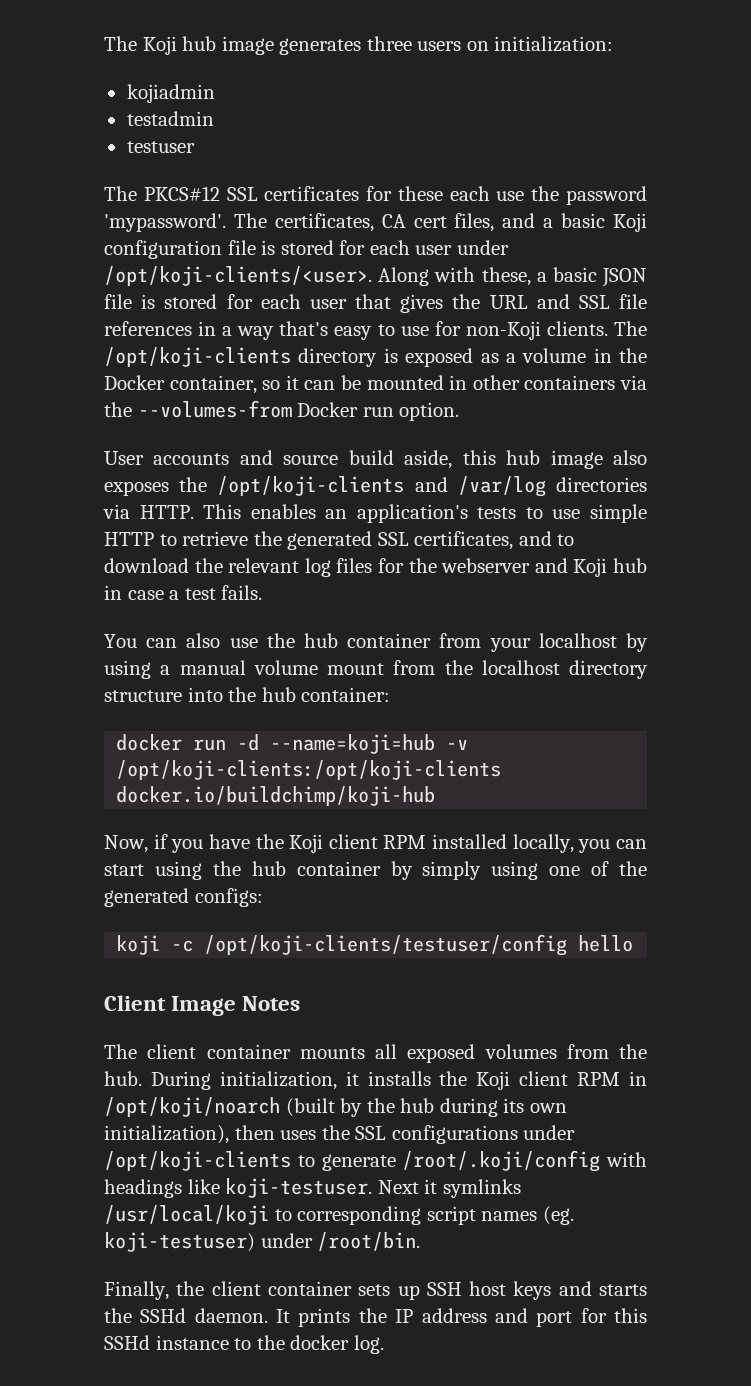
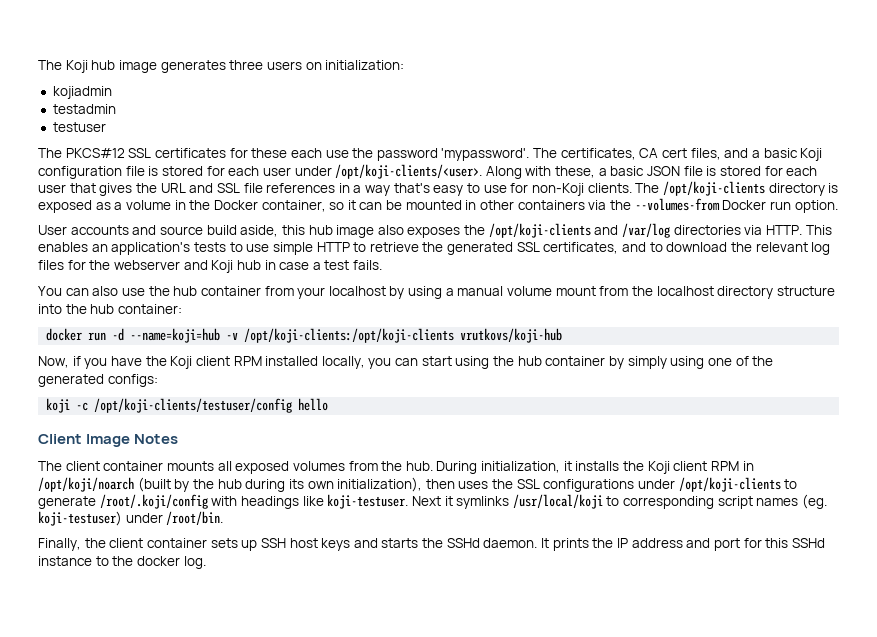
- docker run -d --name=koji=hub -v /opt/koji-clients:/opt/koji-clients docker.io/buildchimp/koji-hub
+ docker run -d --name=koji=hub -v /opt/koji-clients:/opt/koji-clients vrutkovs/koji-hub

